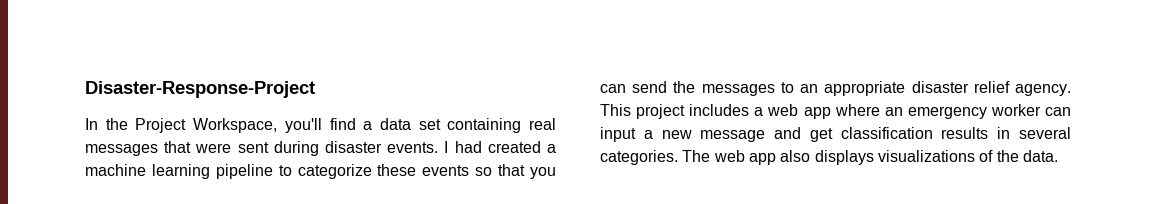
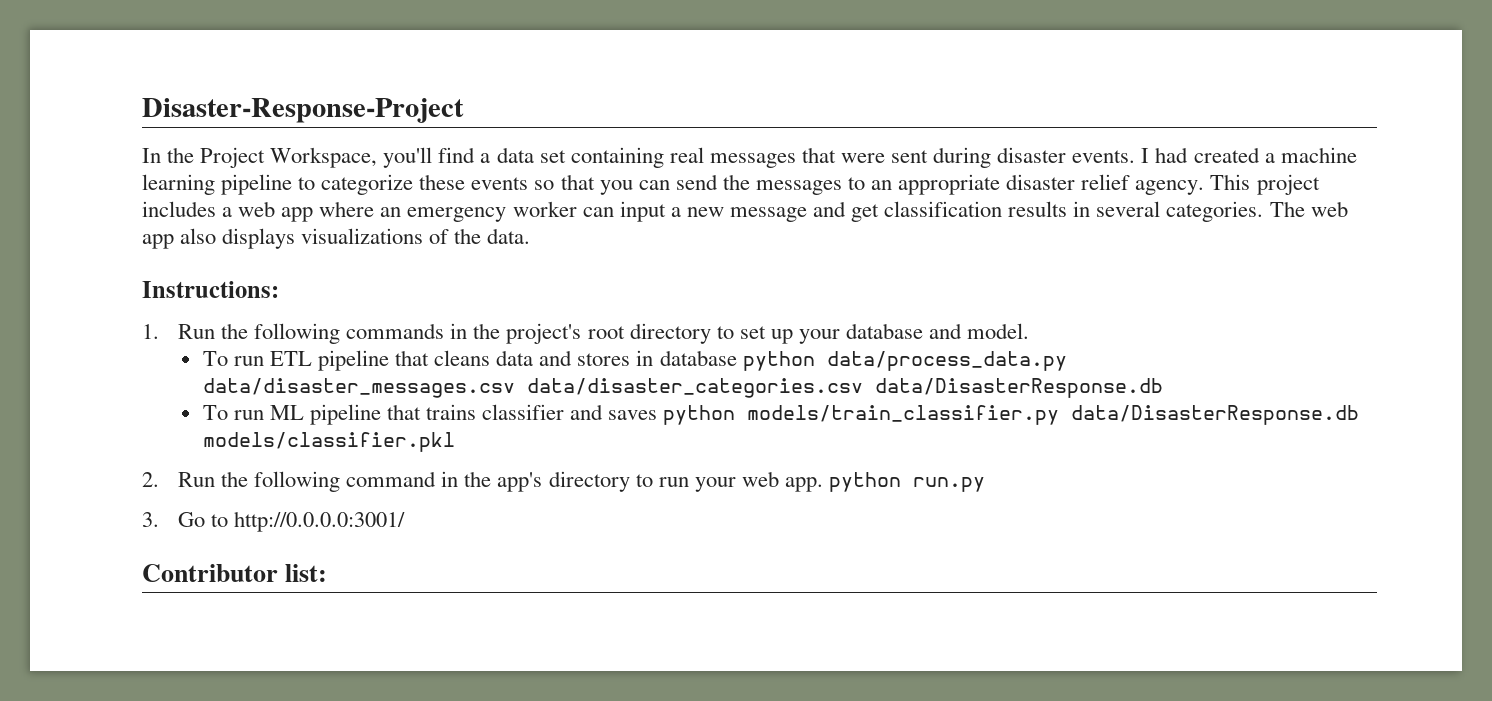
+ Instructions:
+ 1. Run the following commands in the project's root directory to set up your database and model.
+ To run ETL pipeline that cleans data and stores in database python data/process_data.py data/disaster_messages.csv data/disaster_categories.csv data/DisasterResponse.db
+ To run ML pipeline that trains classifier and saves python models/train_classifier.py data/DisasterResponse.db models/classifier.pkl
+ 2. Run the following command in the app's directory to run your web app. python run.py
+ 3. Go to http://0.0.0.0:3001/
+ Contributor list:

